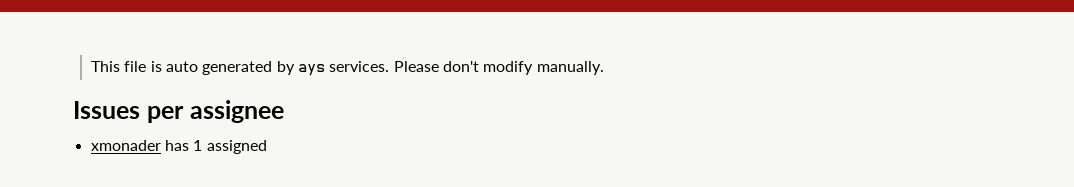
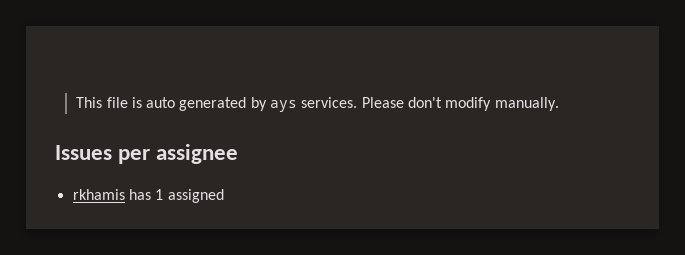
- xmonader has 1 assigned
+ rkhamis has 1 assigned

